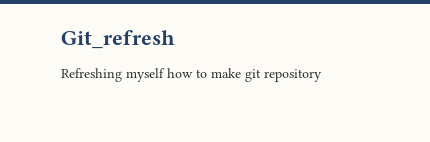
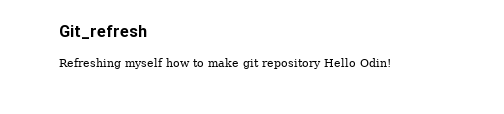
- Refreshing myself how to make git repository
+ Refreshing myself how to make git repository Hello Odin!

